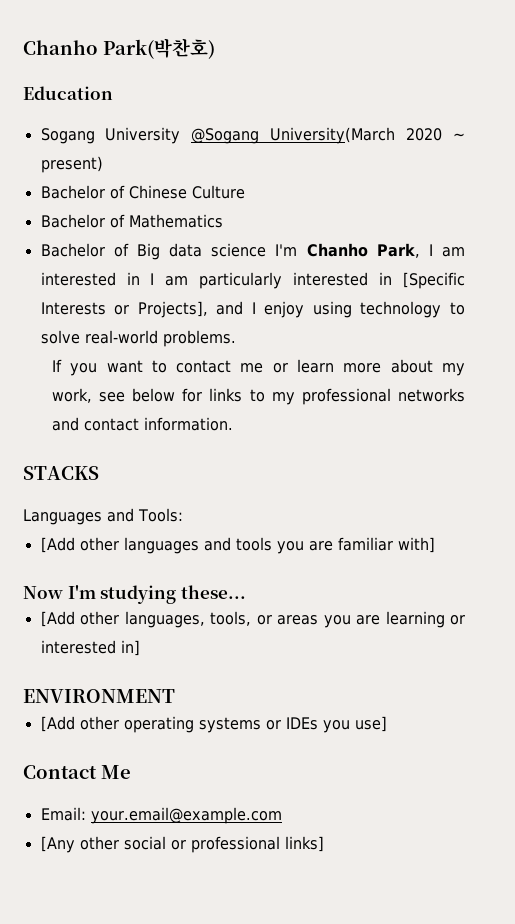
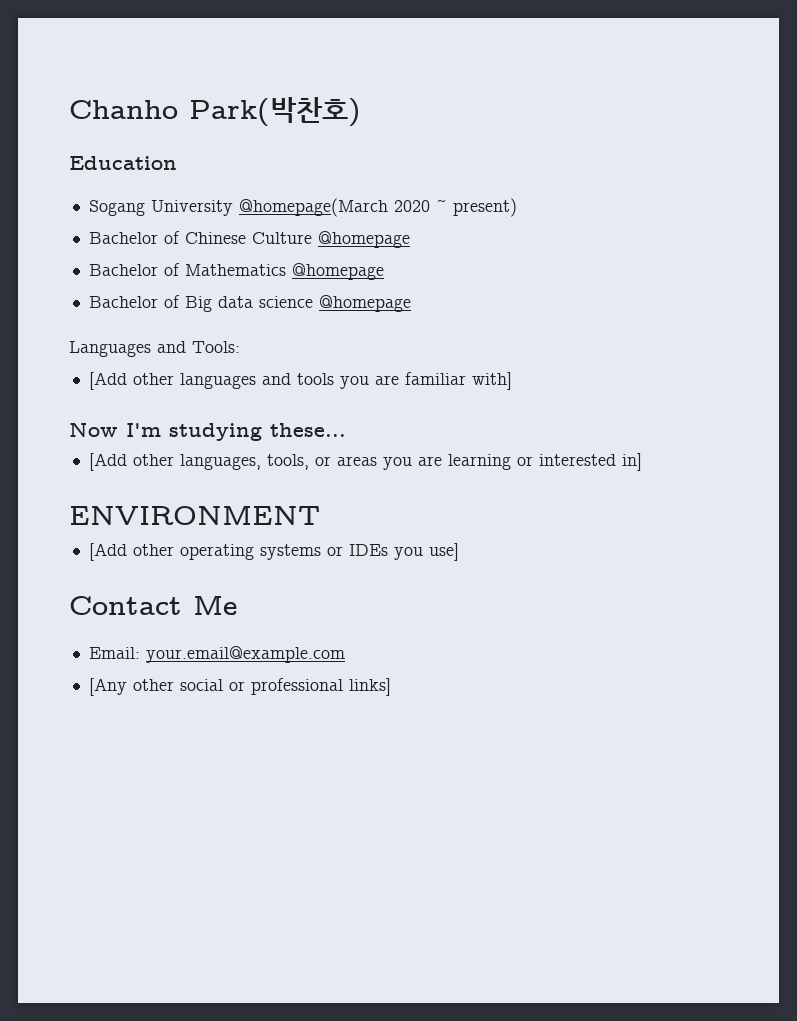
- Sogang University @Sogang University(March 2020 ~ present)
+ Sogang University @homepage(March 2020 ~ present)
- Bachelor of Chinese Culture
+ Bachelor of Chinese Culture @homepage
- Bachelor of Mathematics
+ Bachelor of Mathematics @homepage
- Bachelor of Big data science I'm Chanho Park, I am interested in I am particularly interested in [Specific Interests or Projects], and I enjoy using technology to solve real-world problems.
- If you want to contact me or learn more about my work, see below for links to my professional networks and contact information.
- STACKS
+ Bachelor of Big data science @homepage

